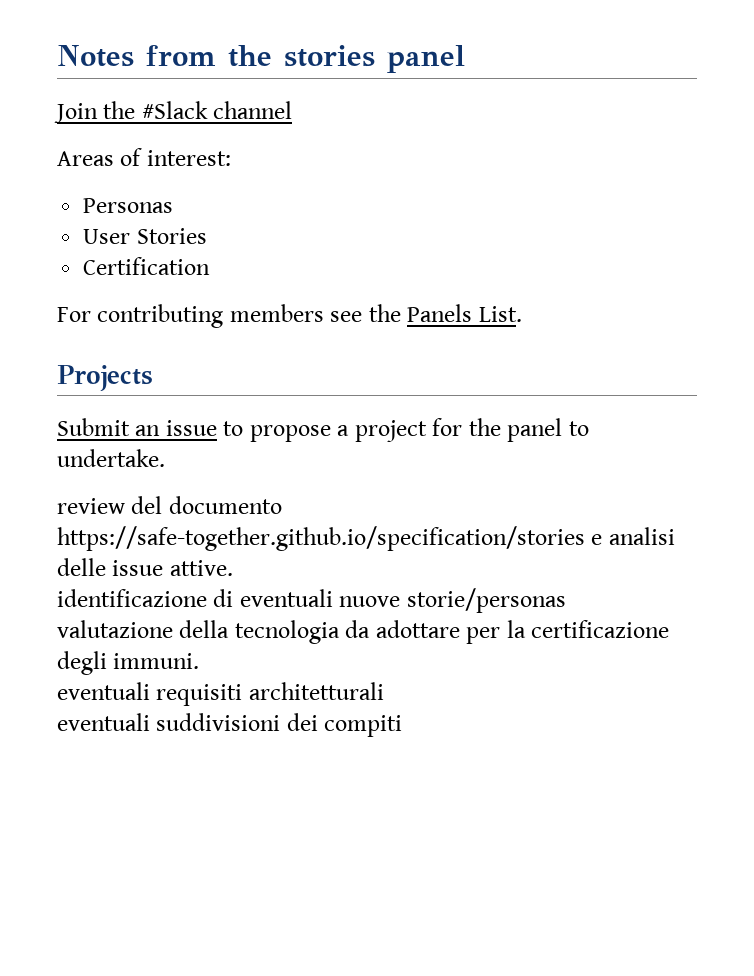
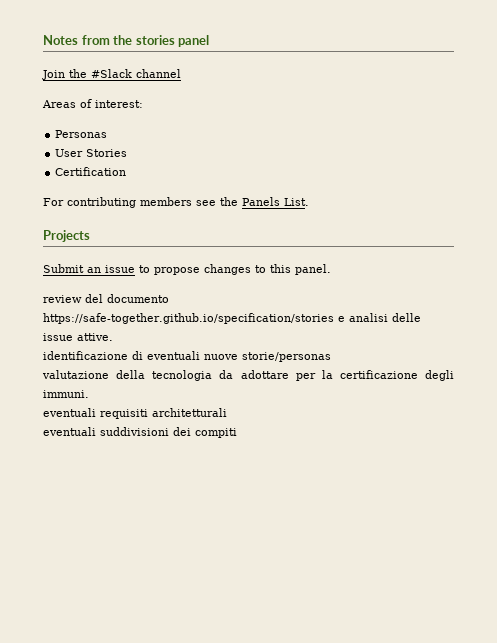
- Submit an issue to propose a project for the panel to undertake.
+ Submit an issue to propose changes to this panel.

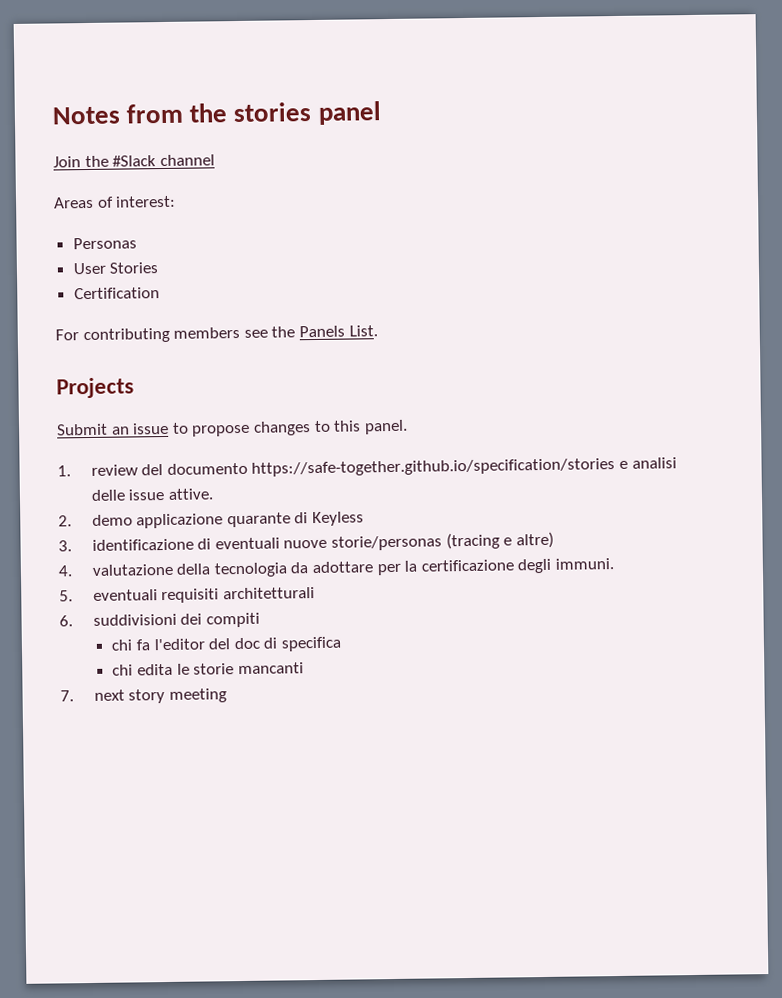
- review del documento https://safe-together.github.io/specification/stories e analisi delle issue attive.
+ 1. review del documento https://safe-together.github.io/specification/stories e analisi delle issue attive.
- identificazione di eventuali nuove storie/personas
- valutazione della tecnologia da adottare per la certificazione degli immuni.
+ 2. demo applicazione quarante di Keyless
+ 3. identificazione di eventuali nuove storie/personas (tracing e altre)
+ 4. valutazione della tecnologia da adottare per la certificazione degli immuni.
- eventuali requisiti architetturali
+ 5. eventuali requisiti architetturali
- eventuali suddivisioni dei compiti
+ 6. suddivisioni dei compiti
+ chi fa l'editor del doc di specifica
+ chi edita le storie mancanti
+ 7. next story meeting

